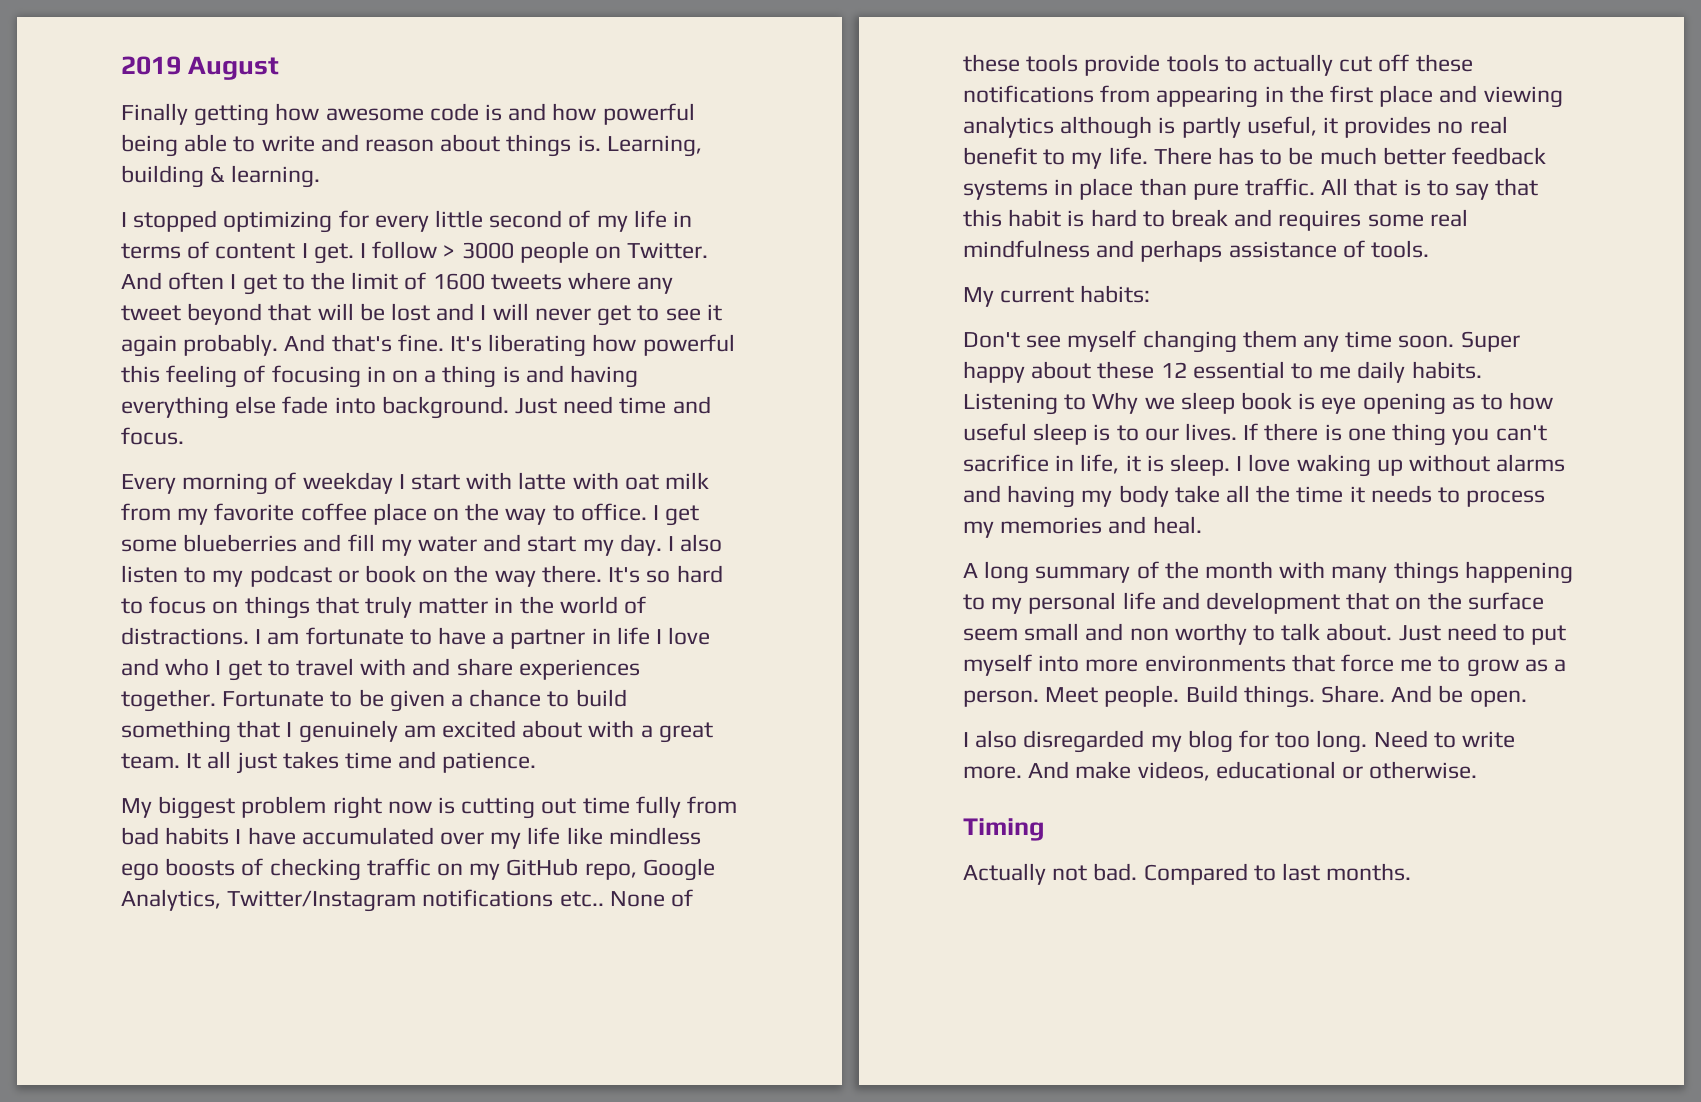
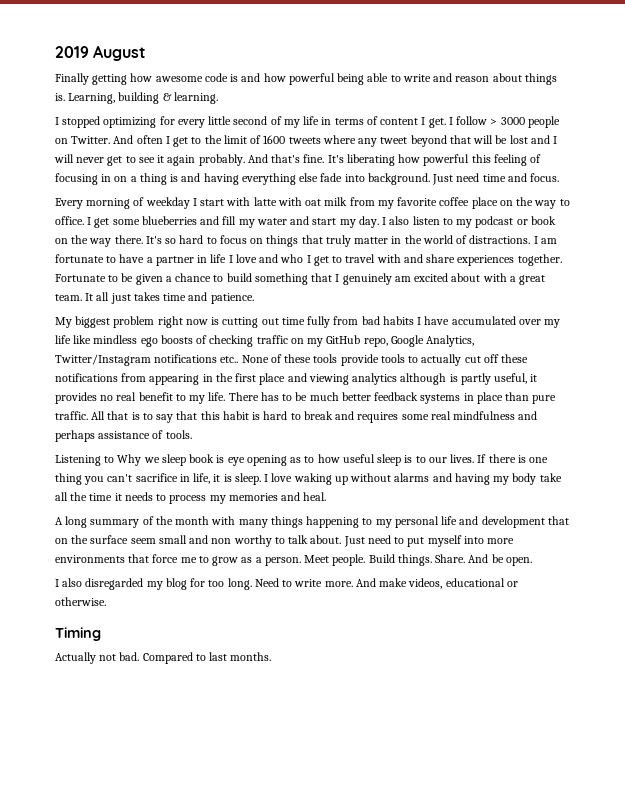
- My current habits:
- Don't see myself changing them any time soon. Super happy about these 12 essential to me daily habits.

